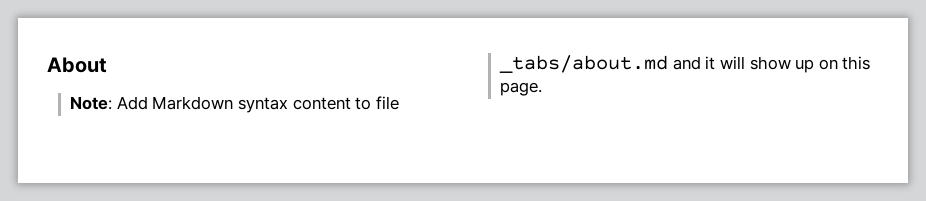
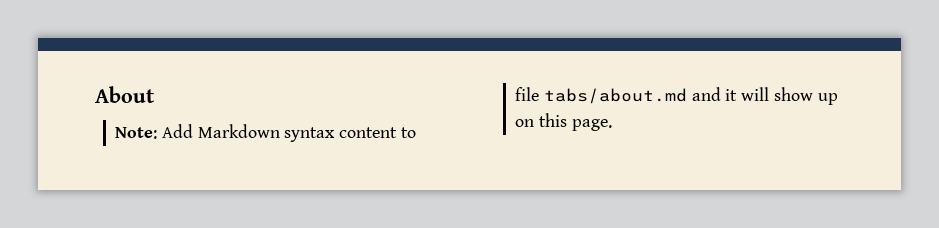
- Note: Add Markdown syntax content to file _tabs/about.md and it will show up on this page.
+ Note: Add Markdown syntax content to file tabs/about.md and it will show up on this page.

